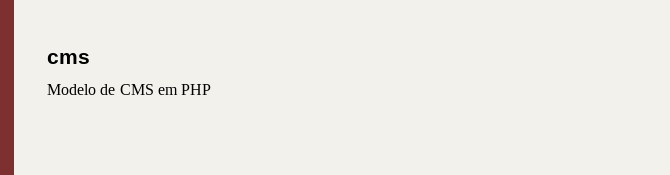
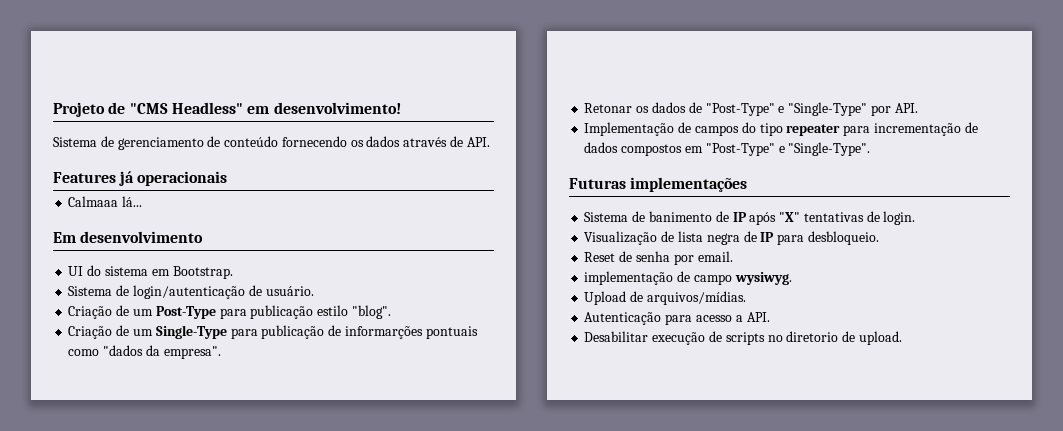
- cms
- Modelo de CMS em PHP
+ Projeto de "CMS Headless" em desenvolvimento!
+ Sistema de gerenciamento de conteúdo fornecendo os dados através de API.
+ Features já operacionais
+ Calmaaa lá...
+ Em desenvolvimento
+ UI do sistema em Bootstrap.
+ Sistema de login/autenticação de usuário.
+ Criação de um Post-Type para publicação estilo "blog".
+ Criação de um Single-Type para publicação de informarções pontuais como "dados da empresa".
+ Retonar os dados de "Post-Type" e "Single-Type" por API.
+ Implementação de campos do tipo repeater para incrementação de dados compostos em "Post-Type" e "Single-Type".
+ Futuras implementações
+ Sistema de banimento de IP após "X" tentativas de login.
+ Visualização de lista negra de IP para desbloqueio.
+ Reset de senha por email.
+ implementação de campo wysiwyg.
+ Upload de arquivos/mídias.
+ Autenticação para acesso a API.
+ Desabilitar execução de scripts no diretorio de upload.

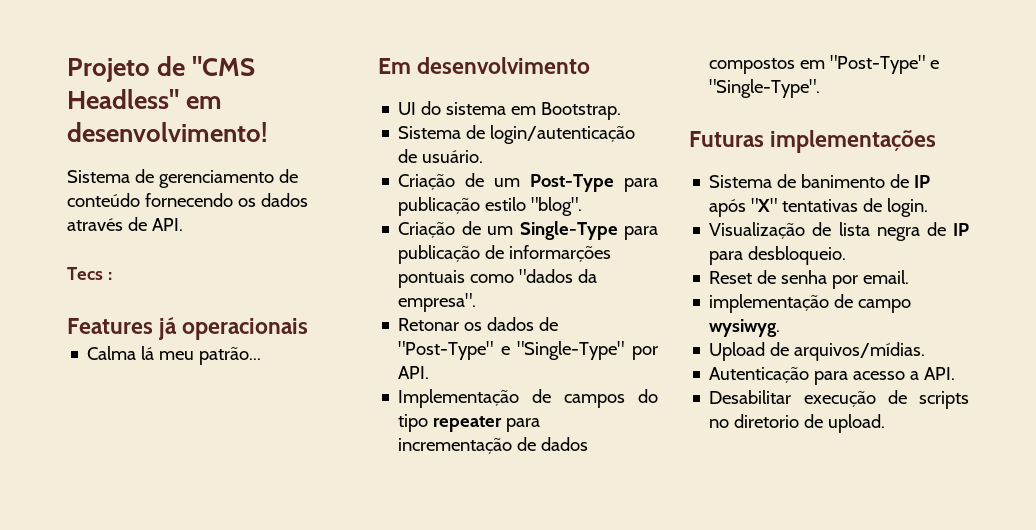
+ Tecs :
- Calmaaa lá...
+ Calma lá meu patrão...

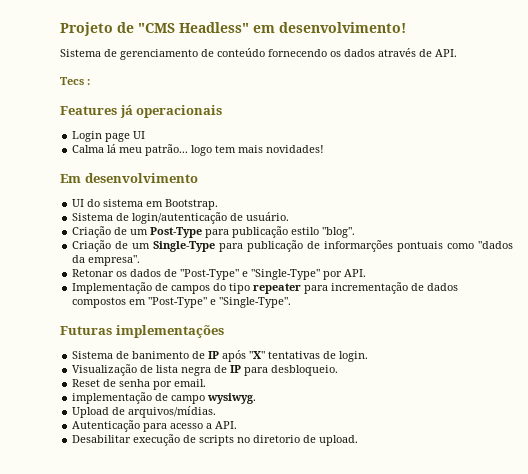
+ Login page UI
- Calma lá meu patrão...
+ Calma lá meu patrão... logo tem mais novidades!

